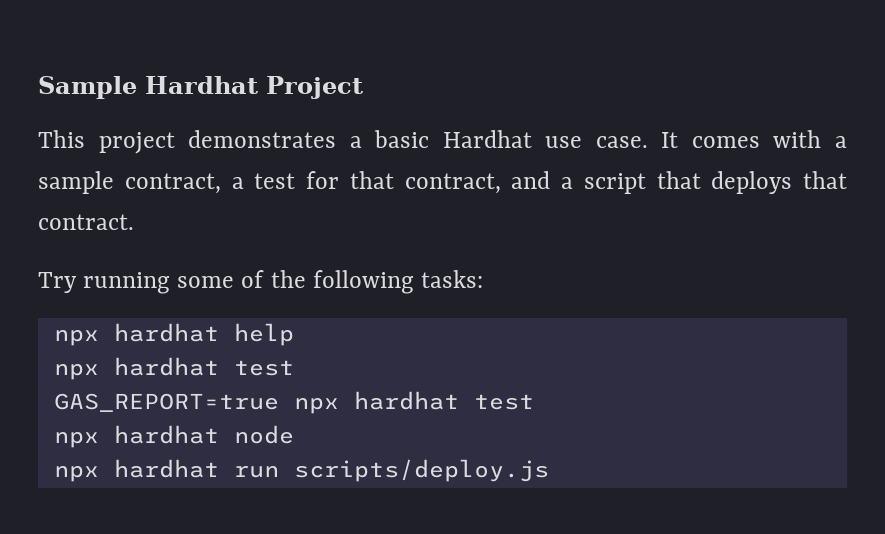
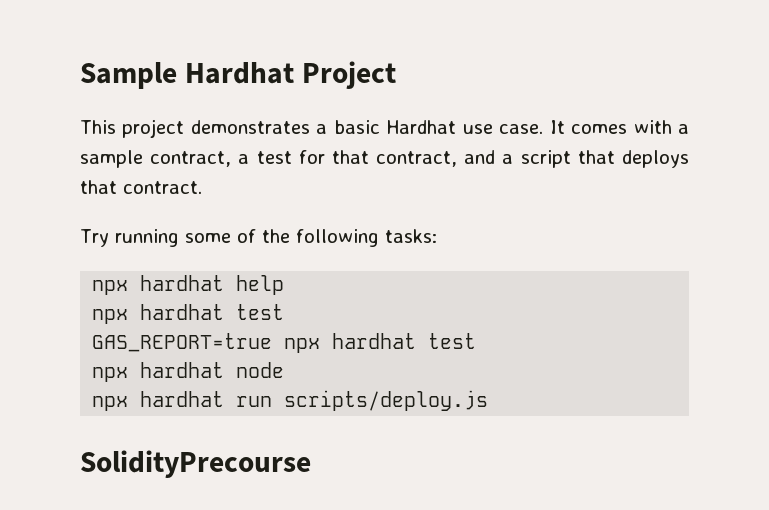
+ SolidityPrecourse

